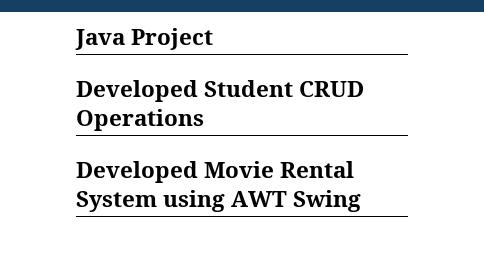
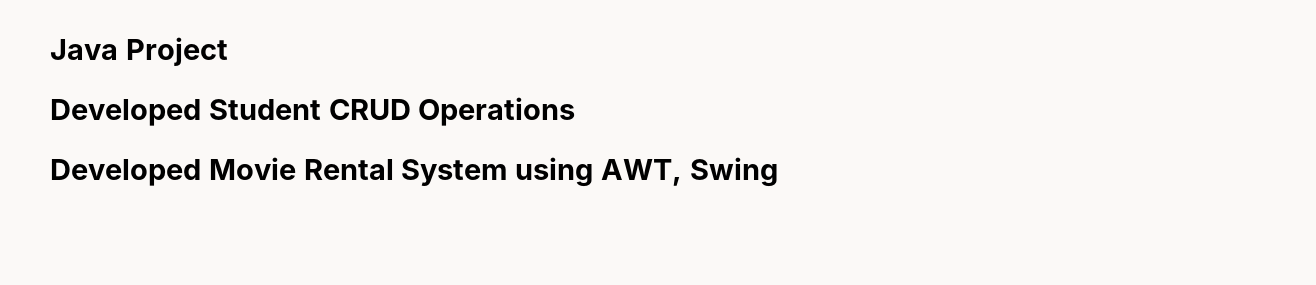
- Developed Movie Rental System using AWT Swing
+ Developed Movie Rental System using AWT, Swing

